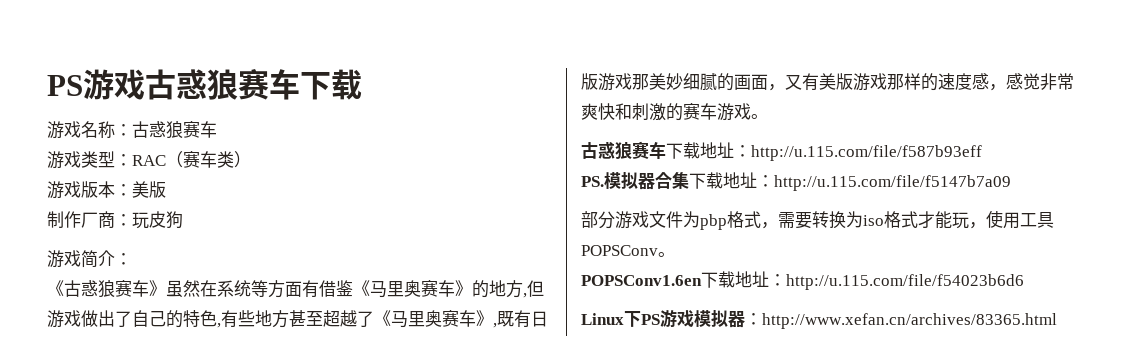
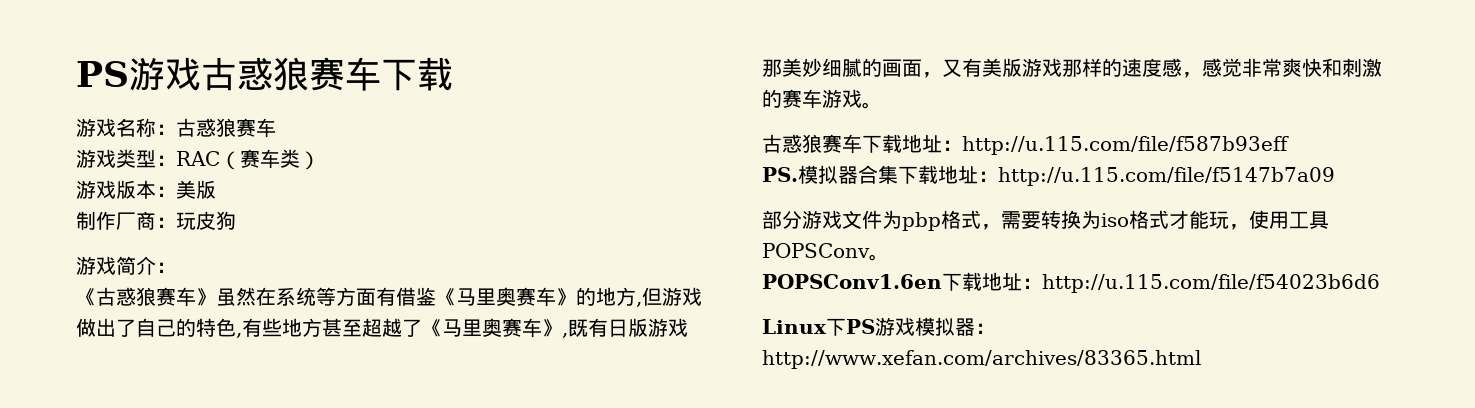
- Linux下PS游戏模拟器：http://www.xefan.cn/archives/83365.html
+ Linux下PS游戏模拟器：http://www.xefan.com/archives/83365.html

